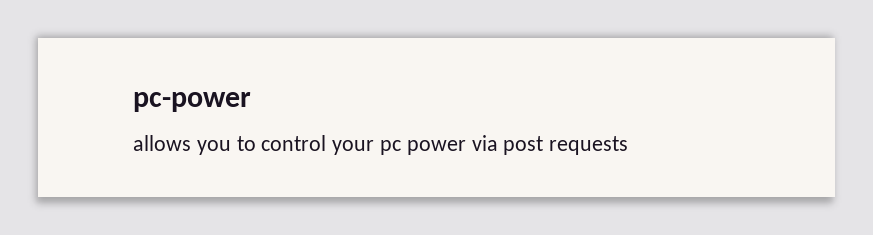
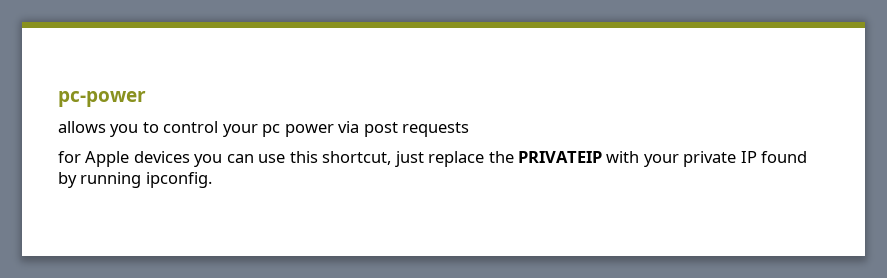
+ for Apple devices you can use this shortcut, just replace the PRIVATEIP with your private IP found by running ipconfig.

